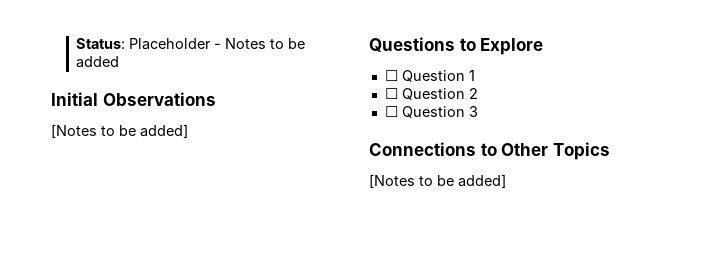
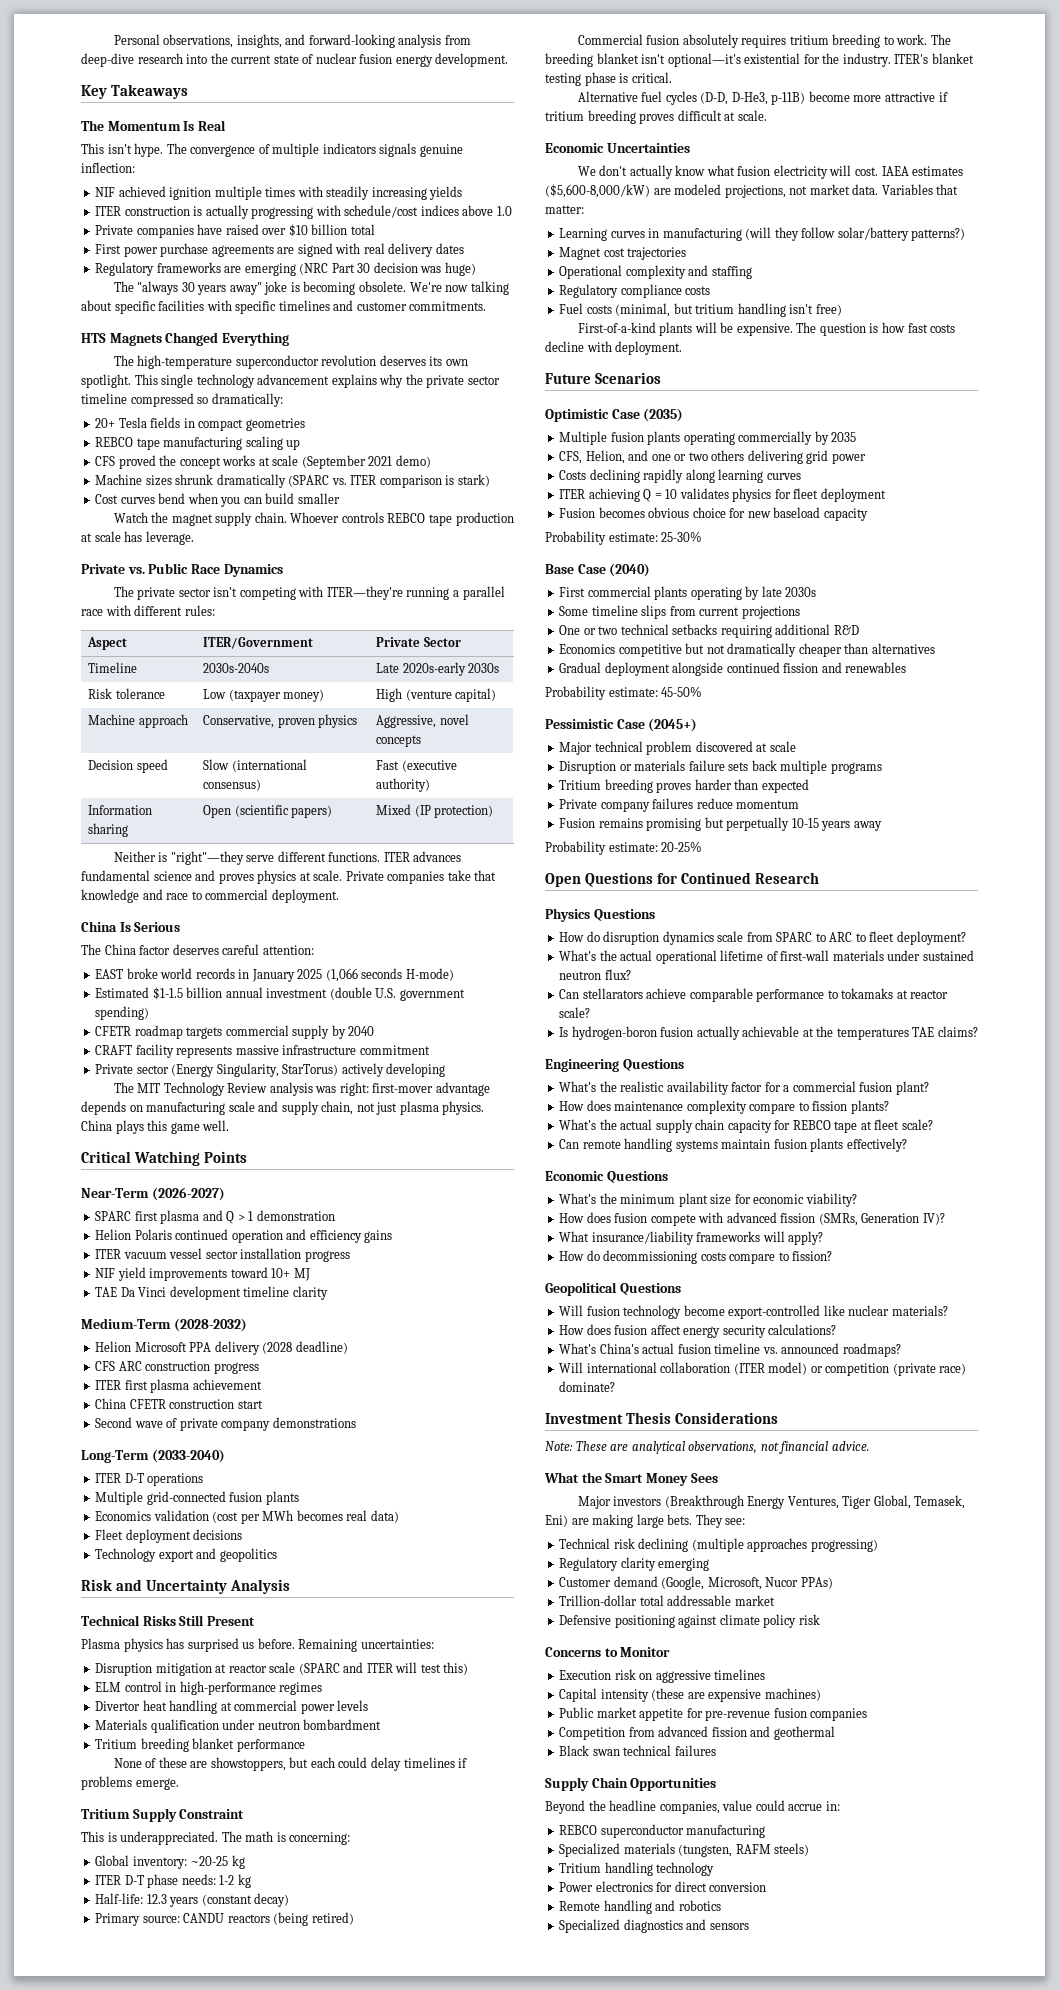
- Status: Placeholder - Notes to be added
- Initial Observations
- [Notes to be added]
- Questions to Explore
- ☐ Question 1
- ☐ Question 2
- ☐ Question 3
- Connections to Other Topics
- [Notes to be added]
+ Personal observations, insights, and forward-looking analysis from deep-dive research into the current state of nuclear fusion energy development.
+ Key Takeaways
+ The Momentum Is Real
+ This isn't hype. The convergence of multiple indicators signals genuine inflection:
+ NIF achieved ignition multiple times with steadily increasing yields
+ ITER construction is actually progressing with schedule/cost indices above 1.0
+ Private companies have raised over $10 billion total
+ First power purchase agreements are signed with real delivery dates
+ Regulatory frameworks are emerging (NRC Part 30 decision was huge)
+ The "always 30 years away" joke is becoming obsolete. We're now talking about specific facilities with specific timelines and customer commitments.
+ HTS Magnets Changed Everything
+ The high-temperature superconductor revolution deserves its own spotlight. This single technology advancement explains why the private sector timeline compressed so dramatically:
+ 20+ Tesla fields in compact geometries
+ REBCO tape manufacturing scaling up
+ CFS proved the concept works at scale (September 2021 demo)
+ Machine sizes shrunk dramatically (SPARC vs. ITER comparison is stark)
+ Cost curves bend when you can build smaller
+ Watch the magnet supply chain. Whoever controls REBCO tape production at scale has leverage.
+ Private vs. Public Race Dynamics
+ The private sector isn't competing with ITER—they're running a parallel race with different rules:
+ Aspect | ITER/Government | Private Sector
+ Timeline | 2030s-2040s | Late 2020s-early 2030s
+ Risk tolerance | Low (taxpayer money) | High (venture capital)
+ Machine approach | Conservative, proven physics | Aggressive, novel concepts
+ Decision speed | Slow (international consensus) | Fast (executive authority)
+ Information sharing | Open (scientific papers) | Mixed (IP protection)
+ Neither is "right"—they serve different functions. ITER advances fundamental science and proves physics at scale. Private companies take that knowledge and race to commercial deployment.
+ China Is Serious
+ The China factor deserves careful attention:
+ EAST broke world records in January 2025 (1,066 seconds H-mode)
+ Estimated $1-1.5 billion annual investment (double U.S. government spending)
+ CFETR roadmap targets commercial supply by 2040
+ CRAFT facility represents massive infrastructure commitment
+ Private sector (Energy Singularity, StarTorus) actively developing
+ The MIT Technology Review analysis was right: first-mover advantage depends on manufacturing scale and supply chain, not just plasma physics. China plays this game well.
+ Critical Watching Points
+ Near-Term (2026-2027)
+ SPARC first plasma and Q > 1 demonstration
+ Helion Polaris continued operation and efficiency gains
+ ITER vacuum vessel sector installation progress
+ NIF yield improvements toward 10+ MJ
+ TAE Da Vinci development timeline clarity
+ Medium-Term (2028-2032)
+ Helion Microsoft PPA delivery (2028 deadline)
+ CFS ARC construction progress
+ ITER first plasma achievement
+ China CFETR construction start
+ Second wave of private company demonstrations
+ Long-Term (2033-2040)
+ ITER D-T operations
+ Multiple grid-connected fusion plants
+ Economics validation (cost per MWh becomes real data)
+ Fleet deployment decisions
+ Technology export and geopolitics
+ Risk and Uncertainty Analysis
+ Technical Risks Still Present
+ Plasma physics has surprised us before. Remaining uncertainties:
+ Disruption mitigation at reactor scale (SPARC and ITER will test this)
+ ELM control in high-performance regimes
+ Divertor heat handling at commercial power levels
+ Materials qualification under neutron bombardment
+ Tritium breeding blanket performance
+ None of these are showstoppers, but each could delay timelines if problems emerge.
+ Tritium Supply Constraint
+ This is underappreciated. The math is concerning:
+ Global inventory: ~20-25 kg
+ ITER D-T phase needs: 1-2 kg
+ Half-life: 12.3 years (constant decay)
+ Primary source: CANDU reactors (being retired)
+ Commercial fusion absolutely requires tritium breeding to work. The breeding blanket isn't optional—it's existential for the industry. ITER's blanket testing phase is critical.
+ Alternative fuel cycles (D-D, D-He3, p-11B) become more attractive if tritium breeding proves difficult at scale.
+ Economic Uncertainties
+ We don't actually know what fusion electricity will cost. IAEA estimates ($5,600-8,000/kW) are modeled projections, not market data. Variables that matter:
+ Learning curves in manufacturing (will they follow solar/battery patterns?)
+ Magnet cost trajectories
+ Operational complexity and staffing
+ Regulatory compliance costs
+ Fuel costs (minimal, but tritium handling isn't free)
+ First-of-a-kind plants will be expensive. The question is how fast costs decline with deployment.
+ Future Scenarios
+ Optimistic Case (2035)
+ Multiple fusion plants operating commercially by 2035
+ CFS, Helion, and one or two others delivering grid power
+ Costs declining rapidly along learning curves
+ ITER achieving Q = 10 validates physics for fleet deployment
+ Fusion becomes obvious choice for new baseload capacity
+ Probability estimate: 25-30%
+ Base Case (2040)
+ First commercial plants operating by late 2030s
+ Some timeline slips from current projections
+ One or two technical setbacks requiring additional R&D
+ Economics competitive but not dramatically cheaper than alternatives
+ Gradual deployment alongside continued fission and renewables
+ Probability estimate: 45-50%
+ Pessimistic Case (2045+)
+ Major technical problem discovered at scale
+ Disruption or materials failure sets back multiple programs
+ Tritium breeding proves harder than expected
+ Private company failures reduce momentum
+ Fusion remains promising but perpetually 10-15 years away
+ Probability estimate: 20-25%
+ Open Questions for Continued Research
+ Physics Questions
+ How do disruption dynamics scale from SPARC to ARC to fleet deployment?
+ What's the actual operational lifetime of first-wall materials under sustained neutron flux?
+ Can stellarators achieve comparable performance to tokamaks at reactor scale?
+ Is hydrogen-boron fusion actually achievable at the temperatures TAE claims?
+ Engineering Questions
+ What's the realistic availability factor for a commercial fusion plant?
+ How does maintenance complexity compare to fission plants?
+ What's the actual supply chain capacity for REBCO tape at fleet scale?
+ Can remote handling systems maintain fusion plants effectively?
+ Economic Questions
+ What's the minimum plant size for economic viability?
+ How does fusion compete with advanced fission (SMRs, Generation IV)?
+ What insurance/liability frameworks will apply?
+ How do decommissioning costs compare to fission?
+ Geopolitical Questions
+ Will fusion technology become export-controlled like nuclear materials?
+ How does fusion affect energy security calculations?
+ What's China's actual fusion timeline vs. announced roadmaps?
+ Will international collaboration (ITER model) or competition (private race) dominate?
+ Investment Thesis Considerations
+ Note: These are analytical observations, not financial advice.
+ What the Smart Money Sees
+ Major investors (Breakthrough Energy Ventures, Tiger Global, Temasek, Eni) are making large bets. They see:
+ Technical risk declining (multiple approaches progressing)
+ Regulatory clarity emerging
+ Customer demand (Google, Microsoft, Nucor PPAs)
+ Trillion-dollar total addressable market
+ Defensive positioning against climate policy risk
+ Concerns to Monitor
+ Execution risk on aggressive timelines
+ Capital intensity (these are expensive machines)
+ Public market appetite for pre-revenue fusion companies
+ Competition from advanced fission and geothermal
+ Black swan technical failures
+ Supply Chain Opportunities
+ Beyond the headline companies, value could accrue in:
+ REBCO superconductor manufacturing
+ Specialized materials (tungsten, RAFM steels)
+ Tritium handling technology
+ Power electronics for direct conversion
+ Remote handling and robotics
+ Specialized diagnostics and sensors

